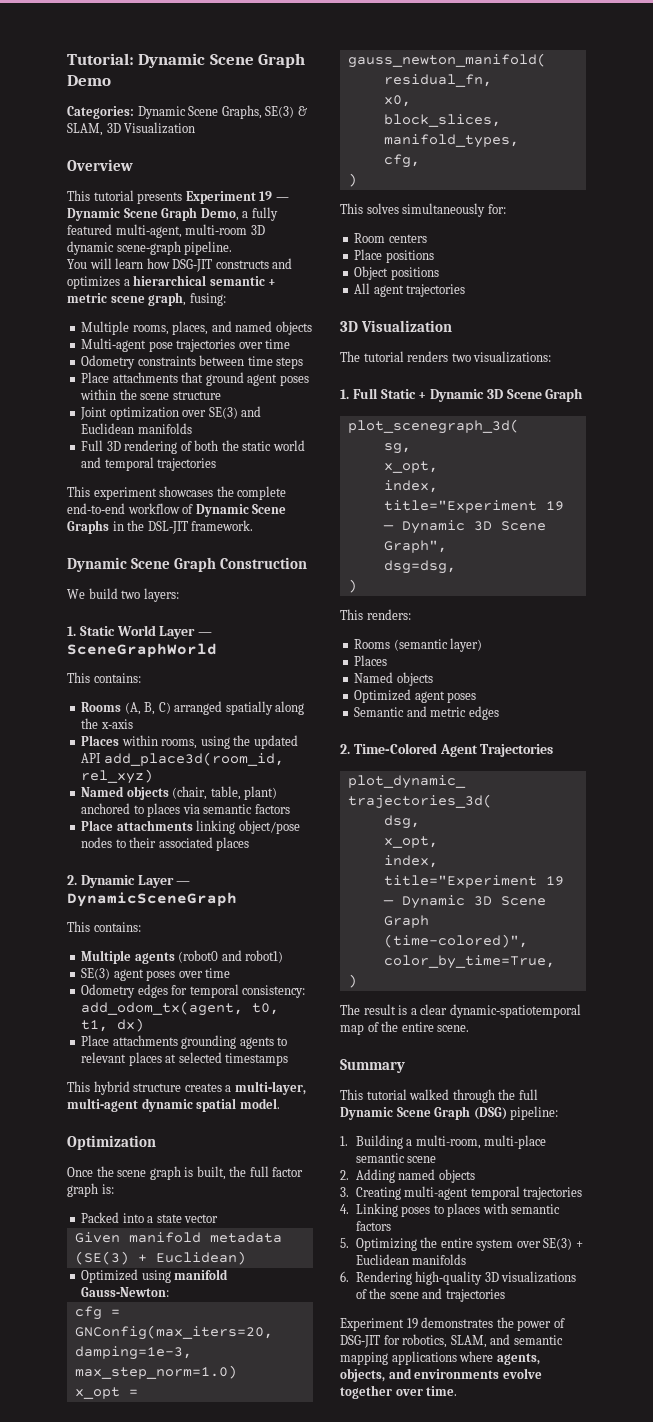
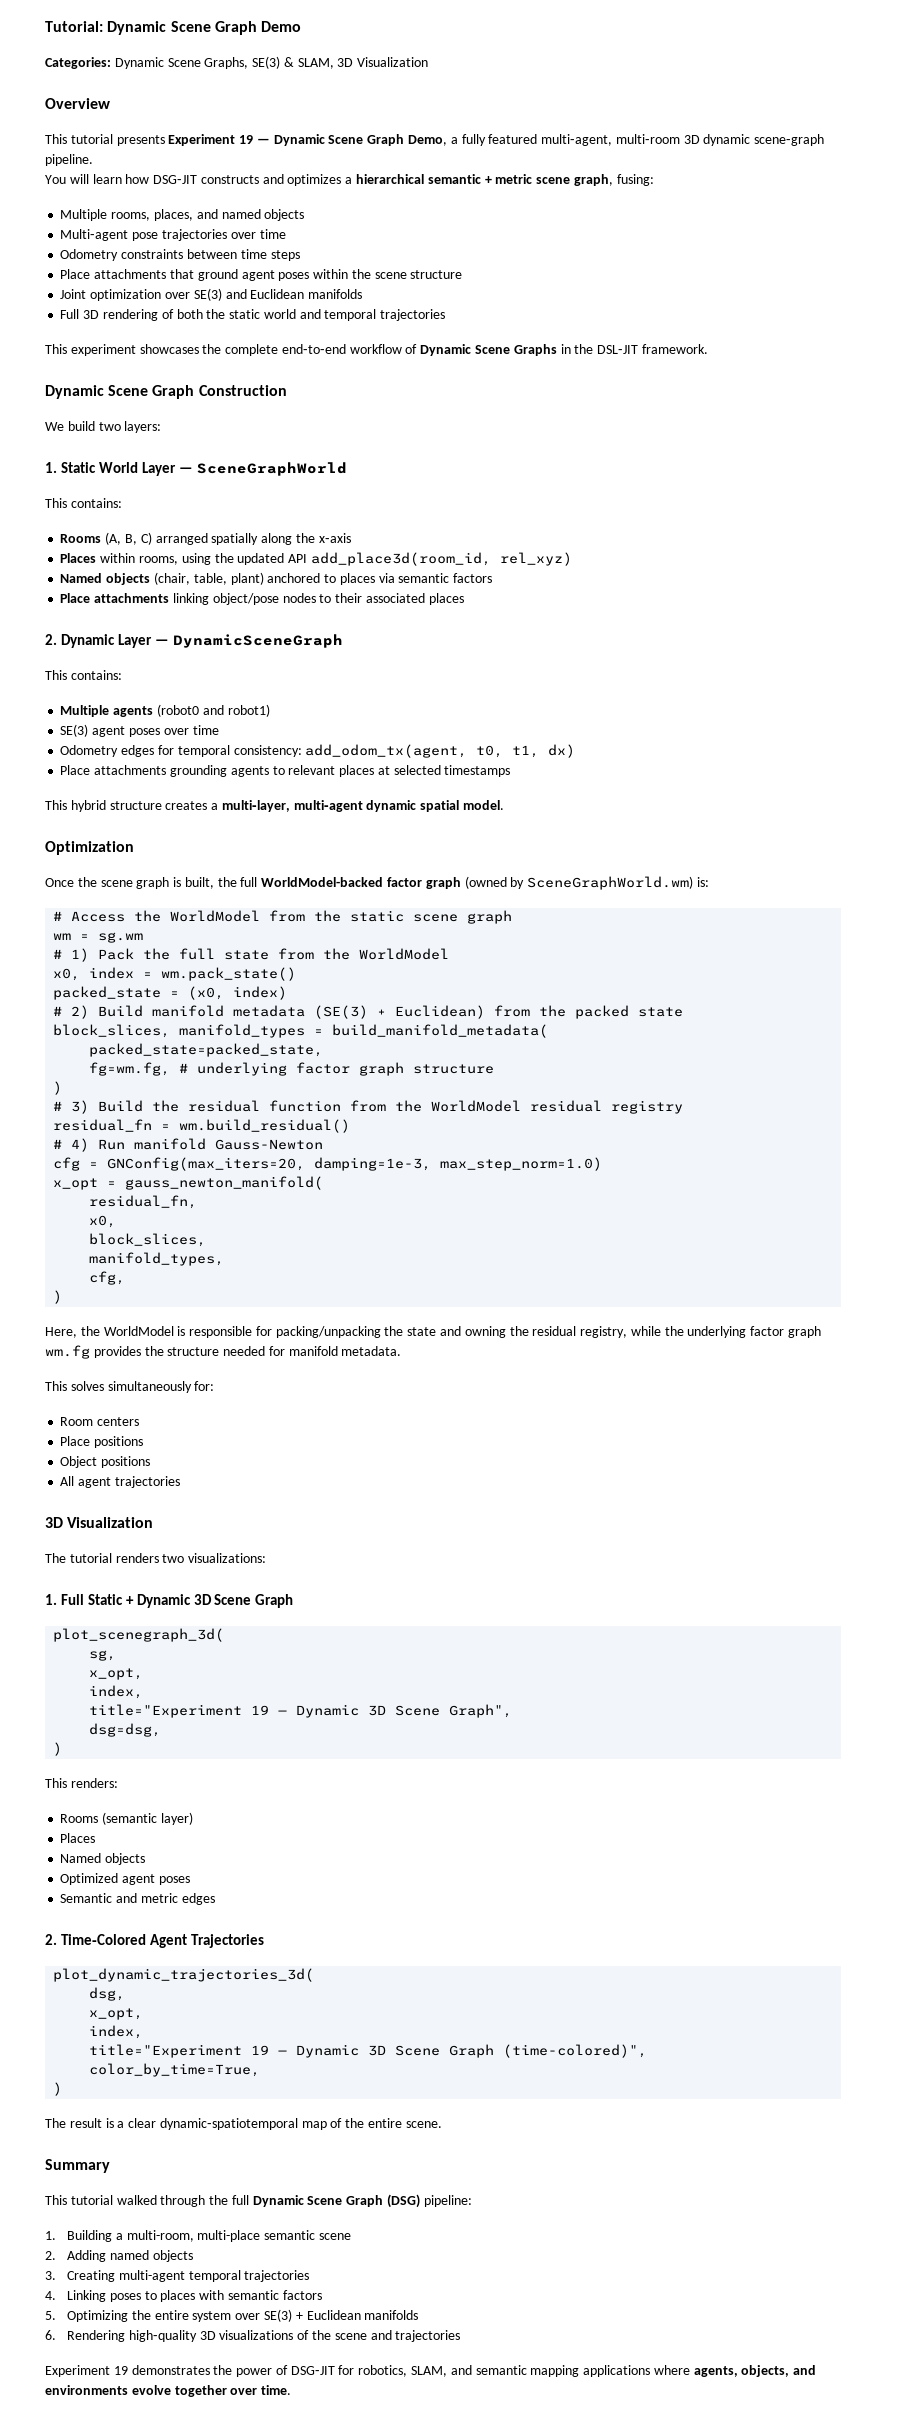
- Once the scene graph is built, the full factor graph is:
- Packed into a state vector
- Given manifold metadata (SE(3) + Euclidean)
- Optimized using manifold Gauss‑Newton:
+ Once the scene graph is built, the full WorldModel-backed factor graph (owned by SceneGraphWorld.wm) is:
+ # Access the WorldModel from the static scene graph
+ wm = sg.wm
+ # 1) Pack the full state from the WorldModel
+ x0, index = wm.pack_state()
+ packed_state = (x0, index)
+ # 2) Build manifold metadata (SE(3) + Euclidean) from the packed state
+ block_slices, manifold_types = build_manifold_metadata(
+ packed_state=packed_state,
+ fg=wm.fg, # underlying factor graph structure
+ )
+ # 3) Build the residual function from the WorldModel residual registry
+ residual_fn = wm.build_residual()
+ # 4) Run manifold Gauss-Newton
+ Here, the WorldModel is responsible for packing/unpacking the state and owning the residual registry, while the underlying factor graph wm.fg provides the structure needed for manifold metadata.

